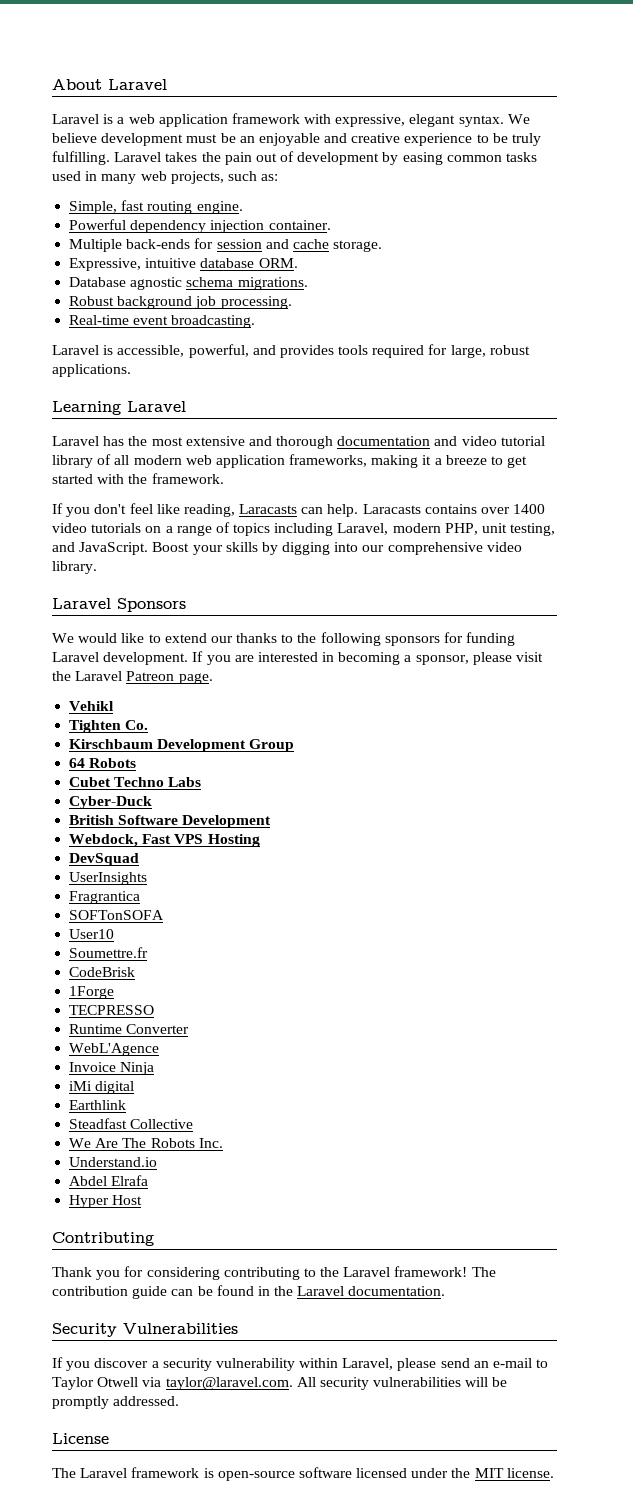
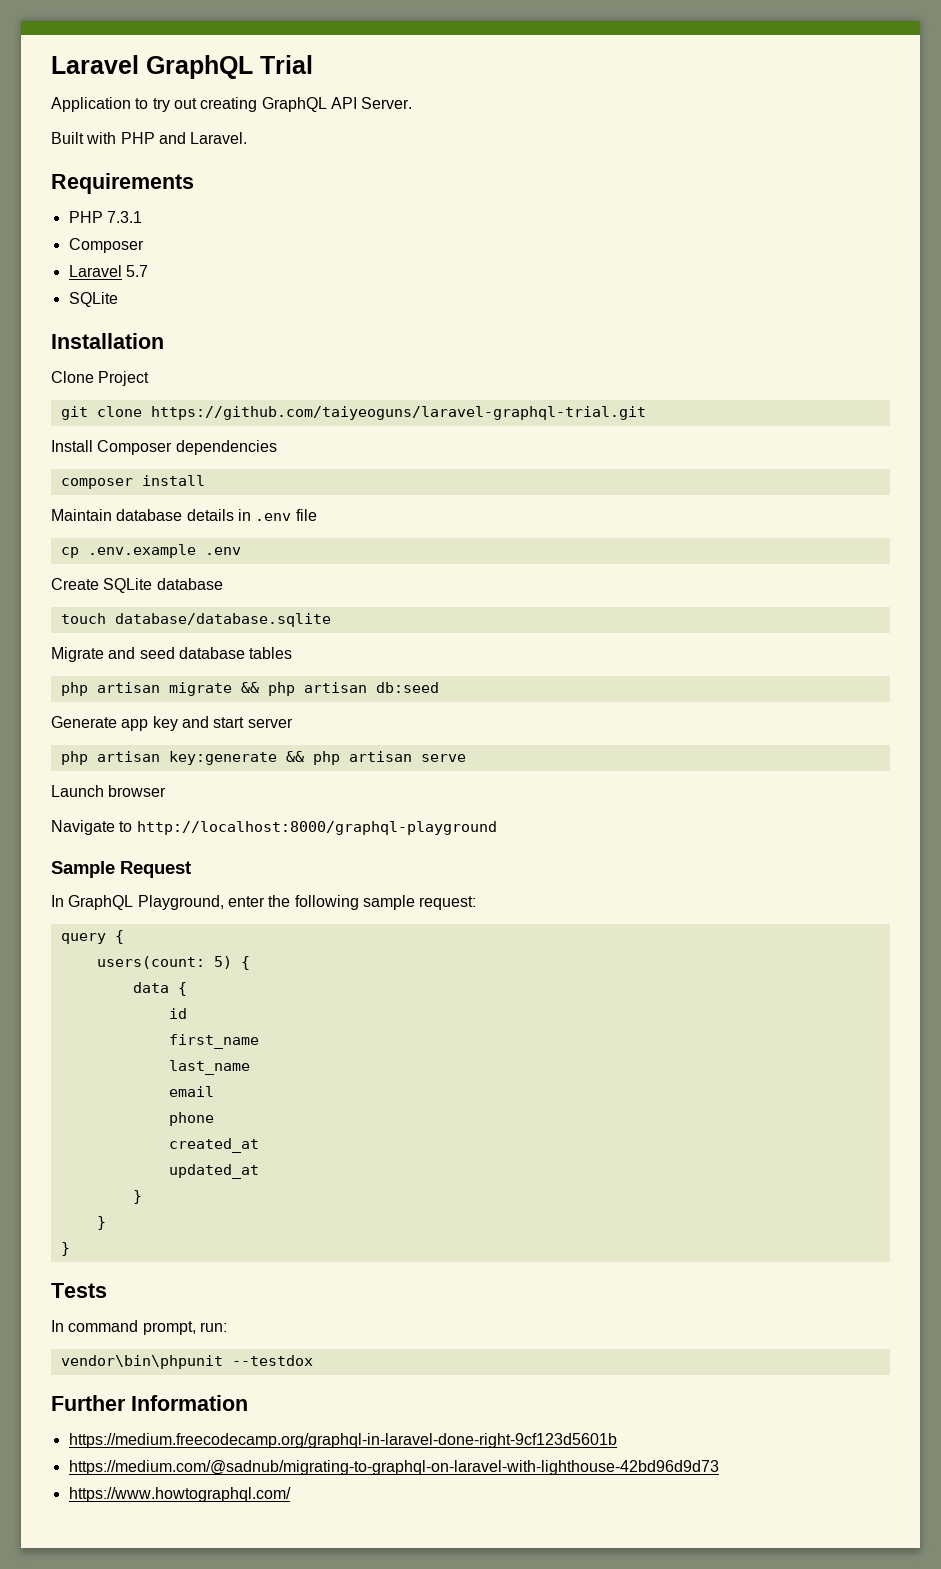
- About Laravel
- Laravel is a web application framework with expressive, elegant syntax. We believe development must be an enjoyable and creative experience to be truly fulfilling. Laravel takes the pain out of development by easing common tasks used in many web projects, such as:
- Simple, fast routing engine.
- Powerful dependency injection container.
- Multiple back-ends for session and cache storage.
- Expressive, intuitive database ORM.
- Database agnostic schema migrations.
- Robust background job processing.
- Real-time event broadcasting.
- Laravel is accessible, powerful, and provides tools required for large, robust applications.
- Learning Laravel
- Laravel has the most extensive and thorough documentation and video tutorial library of all modern web application frameworks, making it a breeze to get started with the framework.
- If you don't feel like reading, Laracasts can help. Laracasts contains over 1400 video tutorials on a range of topics including Laravel, modern PHP, unit testing, and JavaScript. Boost your skills by digging into our comprehensive video library.
- Laravel Sponsors
- We would like to extend our thanks to the following sponsors for funding Laravel development. If you are interested in becoming a sponsor, please visit the Laravel Patreon page.
- Vehikl
- Tighten Co.
- Kirschbaum Development Group
- 64 Robots
- Cubet Techno Labs
- Cyber-Duck
- British Software Development
- Webdock, Fast VPS Hosting
- DevSquad
- UserInsights
- Fragrantica
- SOFTonSOFA
- User10
- Soumettre.fr
- CodeBrisk
- 1Forge
- TECPRESSO
- Runtime Converter
- WebL'Agence
- Invoice Ninja
- iMi digital
- Earthlink
- Steadfast Collective
- We Are The Robots Inc.
- Understand.io
- Abdel Elrafa
- Hyper Host
- Contributing
- Thank you for considering contributing to the Laravel framework! The contribution guide can be found in the Laravel documentation.
- Security Vulnerabilities
- If you discover a security vulnerability within Laravel, please send an e-mail to Taylor Otwell via taylor@laravel.com. All security vulnerabilities will be promptly addressed.
- License
- The Laravel framework is open-source software licensed under the MIT license.
+ Laravel GraphQL Trial
+ Application to try out creating GraphQL API Server.
+ Built with PHP and Laravel.
+ Requirements
+ PHP 7.3.1
+ Composer
+ Laravel 5.7
+ SQLite
+ Installation
+ Clone Project
+ git clone https://github.com/taiyeoguns/laravel-graphql-trial.git
+ Install Composer dependencies
+ composer install
+ Maintain database details in .env file
+ cp .env.example .env
+ Create SQLite database
+ touch database/database.sqlite
+ Migrate and seed database tables
+ php artisan migrate && php artisan db:seed
+ Generate app key and start server
+ php artisan key:generate && php artisan serve
+ Launch browser
+ Navigate to http://localhost:8000/graphql-playground
+ Sample Request
+ In GraphQL Playground, enter the following sample request:
+ query {
+ users(count: 5) {
+ data {
+ id
+ first_name
+ last_name
+ email
+ phone
+ created_at
+ updated_at
+ }
+ }
+ }
+ Tests
+ In command prompt, run:
+ vendor\bin\phpunit --testdox
+ Further Information
+ https://medium.freecodecamp.org/graphql-in-laravel-done-right-9cf123d5601b
+ https://medium.com/@sadnub/migrating-to-graphql-on-laravel-with-lighthouse-42bd96d9d73
+ https://www.howtographql.com/

